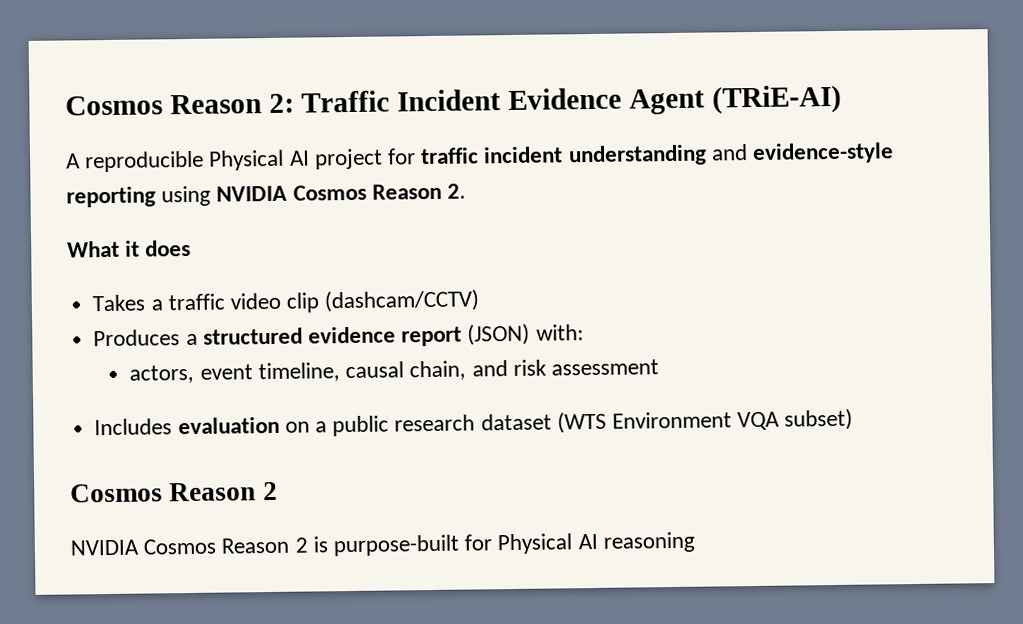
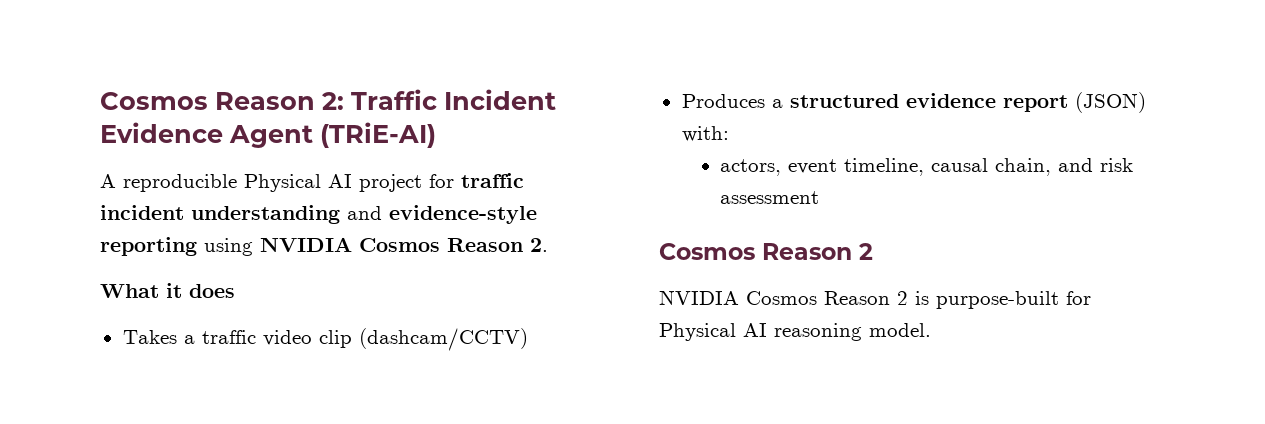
- Includes evaluation on a public research dataset (WTS Environment VQA subset)
- NVIDIA Cosmos Reason 2 is purpose-built for Physical AI reasoning
+ NVIDIA Cosmos Reason 2 is purpose-built for Physical AI reasoning model.

